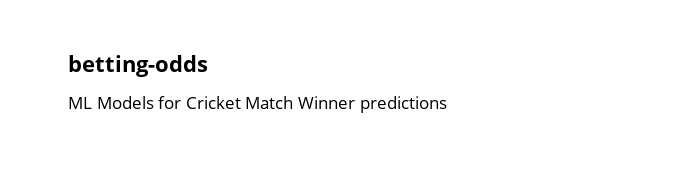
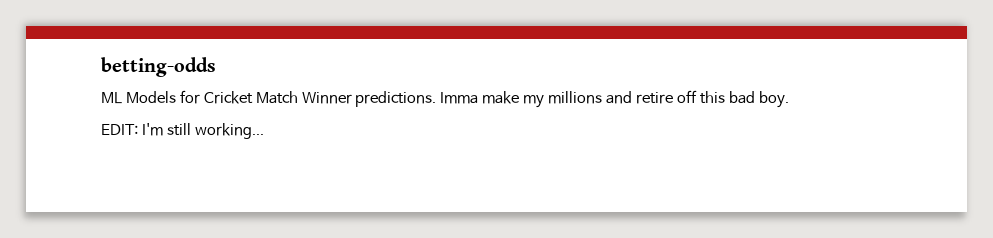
- ML Models for Cricket Match Winner predictions
+ ML Models for Cricket Match Winner predictions. Imma make my millions and retire off this bad boy.
+ EDIT: I'm still working...

